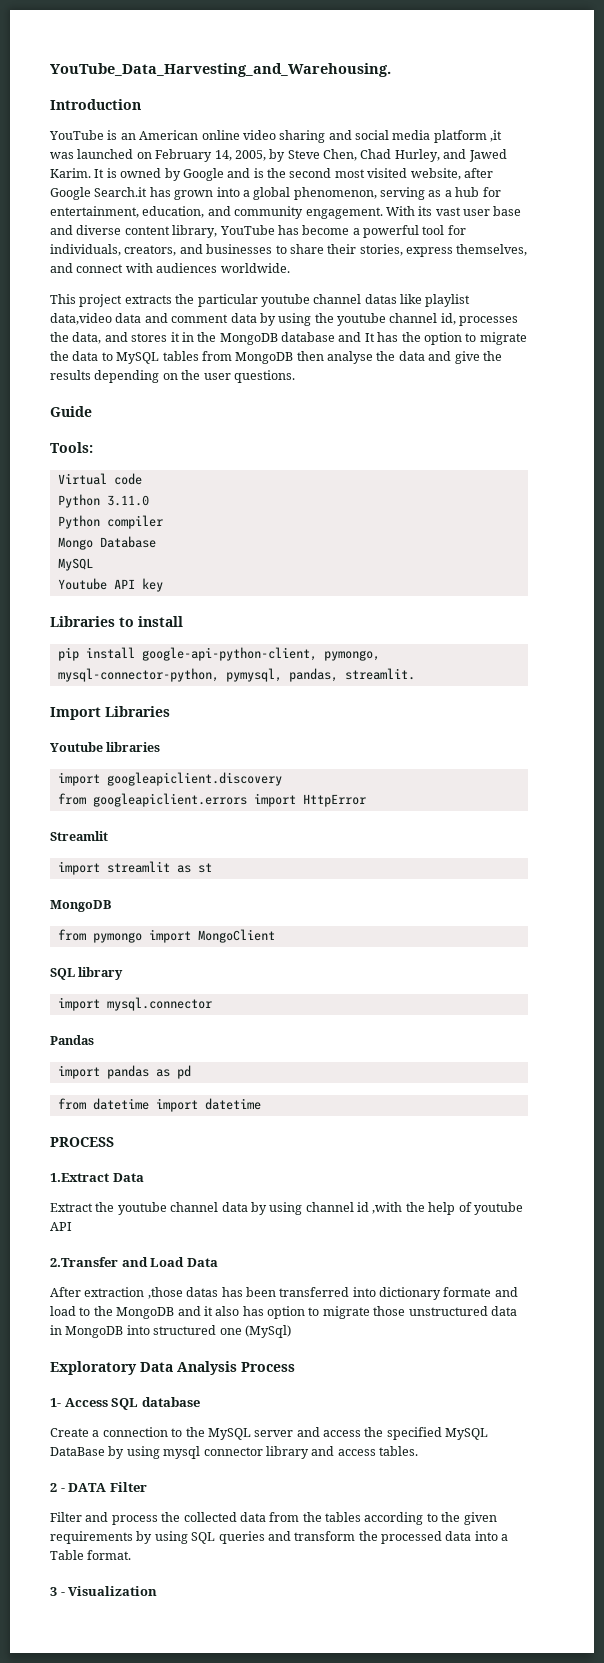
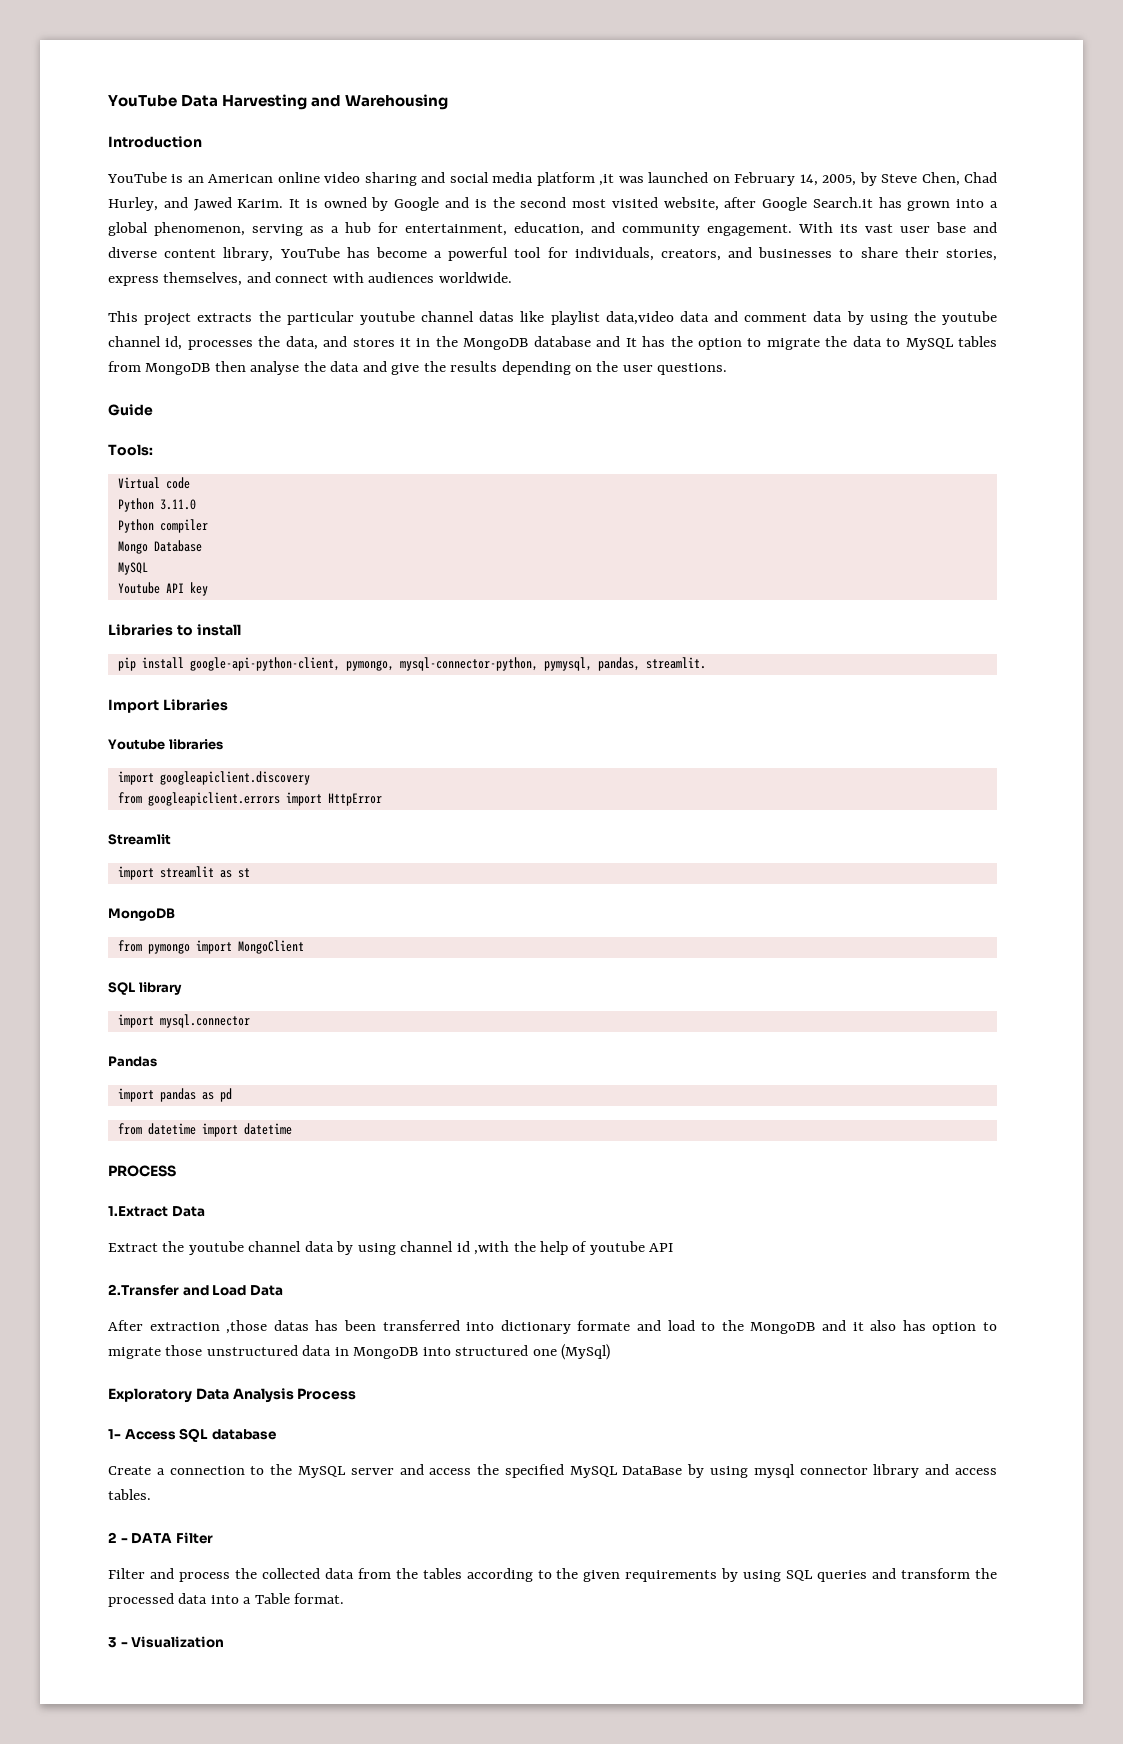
- YouTube_Data_Harvesting_and_Warehousing.
+ YouTube Data Harvesting and Warehousing

